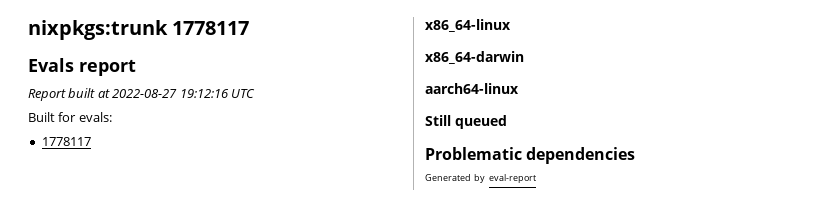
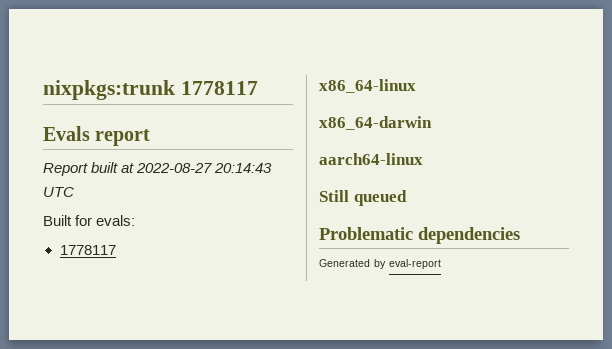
- Report built at 2022-08-27 19:12:16 UTC
+ Report built at 2022-08-27 20:14:43 UTC

